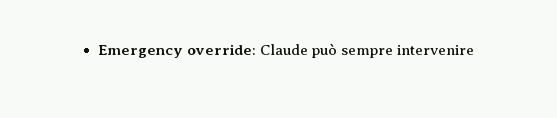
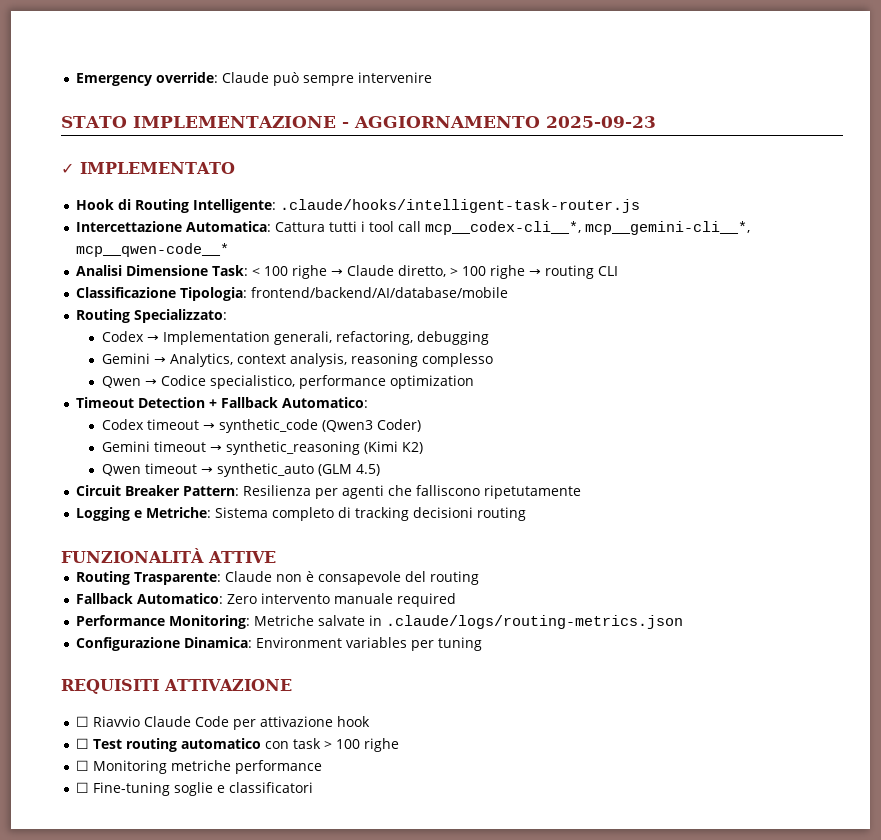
+ STATO IMPLEMENTAZIONE - AGGIORNAMENTO 2025-09-23
+ ✓ IMPLEMENTATO
+ Hook di Routing Intelligente: .claude/hooks/intelligent-task-router.js
+ Intercettazione Automatica: Cattura tutti i tool call mcp__codex-cli__*, mcp__gemini-cli__*, mcp__qwen-code__*
+ Analisi Dimensione Task: < 100 righe → Claude diretto, > 100 righe → routing CLI
+ Classificazione Tipologia: frontend/backend/AI/database/mobile
+ Routing Specializzato:
+ Codex → Implementation generali, refactoring, debugging
+ Gemini → Analytics, context analysis, reasoning complesso
+ Qwen → Codice specialistico, performance optimization
+ Timeout Detection + Fallback Automatico:
+ Codex timeout → synthetic_code (Qwen3 Coder)
+ Gemini timeout → synthetic_reasoning (Kimi K2)
+ Qwen timeout → synthetic_auto (GLM 4.5)
+ Circuit Breaker Pattern: Resilienza per agenti che falliscono ripetutamente
+ Logging e Metriche: Sistema completo di tracking decisioni routing
+ FUNZIONALITÀ ATTIVE
+ Routing Trasparente: Claude non è consapevole del routing
+ Fallback Automatico: Zero intervento manuale required
+ Performance Monitoring: Metriche salvate in .claude/logs/routing-metrics.json
+ Configurazione Dinamica: Environment variables per tuning
+ REQUISITI ATTIVAZIONE
+ ☐ Riavvio Claude Code per attivazione hook
+ ☐ Test routing automatico con task > 100 righe
+ ☐ Monitoring metriche performance
+ ☐ Fine-tuning soglie e classificatori

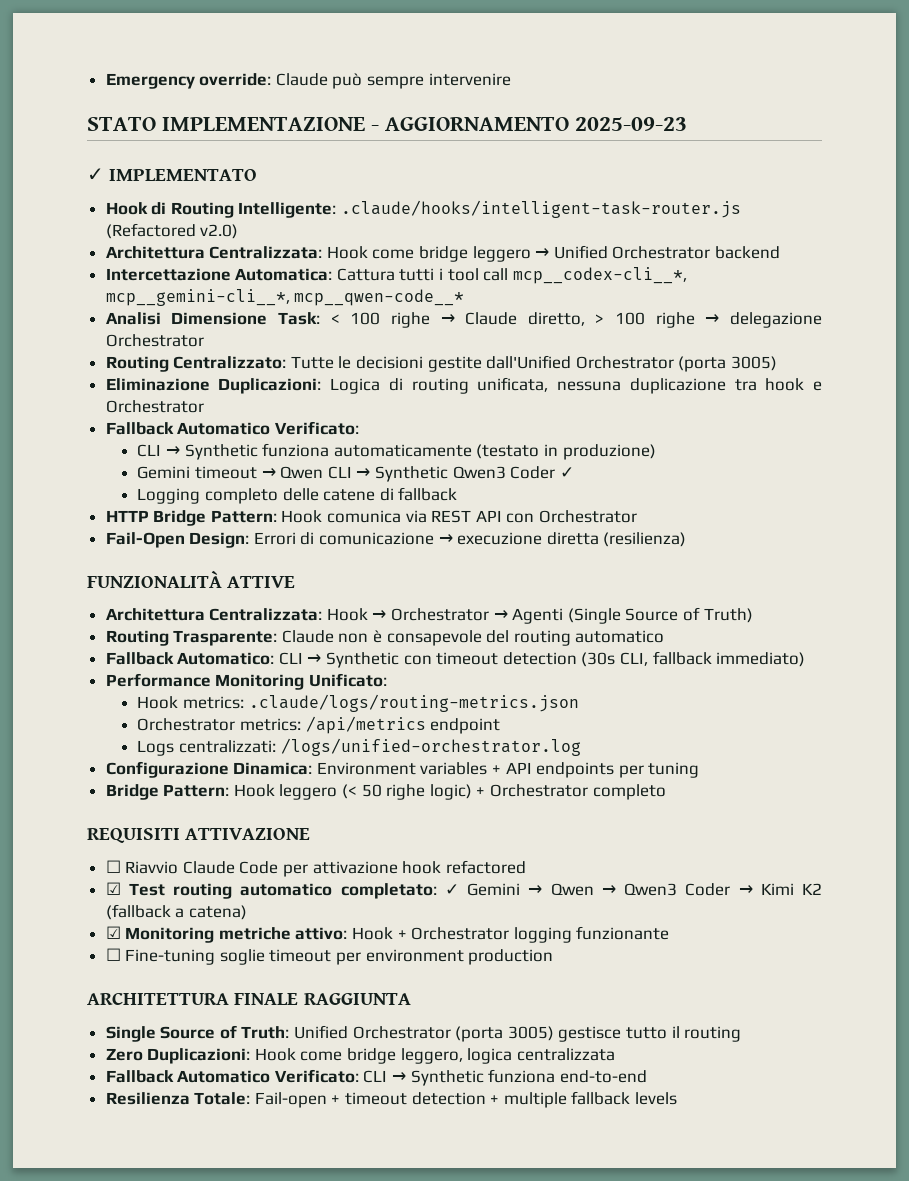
- Hook di Routing Intelligente: .claude/hooks/intelligent-task-router.js
+ Hook di Routing Intelligente: .claude/hooks/intelligent-task-router.js (Refactored v2.0)
+ Architettura Centralizzata: Hook come bridge leggero → Unified Orchestrator backend
- Analisi Dimensione Task: < 100 righe → Claude diretto, > 100 righe → routing CLI
- Classificazione Tipologia: frontend/backend/AI/database/mobile
- Routing Specializzato:
- Codex → Implementation generali, refactoring, debugging
- Gemini → Analytics, context analysis, reasoning complesso
- Qwen → Codice specialistico, performance optimization
- Timeout Detection + Fallback Automatico:
- Codex timeout → synthetic_code (Qwen3 Coder)
- Gemini timeout → synthetic_reasoning (Kimi K2)
- Qwen timeout → synthetic_auto (GLM 4.5)
- Circuit Breaker Pattern: Resilienza per agenti che falliscono ripetutamente
- Logging e Metriche: Sistema completo di tracking decisioni routing
+ Analisi Dimensione Task: < 100 righe → Claude diretto, > 100 righe → delegazione Orchestrator
+ Routing Centralizzato: Tutte le decisioni gestite dall'Unified Orchestrator (porta 3005)
+ Eliminazione Duplicazioni: Logica di routing unificata, nessuna duplicazione tra hook e Orchestrator
+ Fallback Automatico Verificato:
+ CLI → Synthetic funziona automaticamente (testato in produzione)
+ Gemini timeout → Qwen CLI → Synthetic Qwen3 Coder ✓
+ Logging completo delle catene di fallback
+ HTTP Bridge Pattern: Hook comunica via REST API con Orchestrator
+ Fail-Open Design: Errori di comunicazione → execuzione diretta (resilienza)
  FUNZIONALITÀ ATTIVE
+ Architettura Centralizzata: Hook → Orchestrator → Agenti (Single Source of Truth)
- Routing Trasparente: Claude non è consapevole del routing
- Fallback Automatico: Zero intervento manuale required
- Performance Monitoring: Metriche salvate in .claude/logs/routing-metrics.json
+ Routing Trasparente: Claude non è consapevole del routing automatico
+ Fallback Automatico: CLI → Synthetic con timeout detection (30s CLI, fallback immediato)
+ Performance Monitoring Unificato:
+ Hook metrics: .claude/logs/routing-metrics.json
+ Orchestrator metrics: /api/metrics endpoint
+ Logs centralizzati: /logs/unified-orchestrator.log
- Configurazione Dinamica: Environment variables per tuning
+ Configurazione Dinamica: Environment variables + API endpoints per tuning
+ Bridge Pattern: Hook leggero (< 50 righe logic) + Orchestrator completo
- ☐ Riavvio Claude Code per attivazione hook
- ☐ Test routing automatico con task > 100 righe
- ☐ Monitoring metriche performance
- ☐ Fine-tuning soglie e classificatori
+ ☐ Riavvio Claude Code per attivazione hook refactored
+ ☑ Test routing automatico completato: ✓ Gemini → Qwen → Qwen3 Coder → Kimi K2 (fallback a catena)
+ ☑ Monitoring metriche attivo: Hook + Orchestrator logging funzionante
+ ☐ Fine-tuning soglie timeout per environment production
+ ARCHITETTURA FINALE RAGGIUNTA
+ Single Source of Truth: Unified Orchestrator (porta 3005) gestisce tutto il routing
+ Zero Duplicazioni: Hook come bridge leggero, logica centralizzata
+ Fallback Automatico Verificato: CLI → Synthetic funziona end-to-end
+ Resilienza Totale: Fail-open + timeout detection + multiple fallback levels

